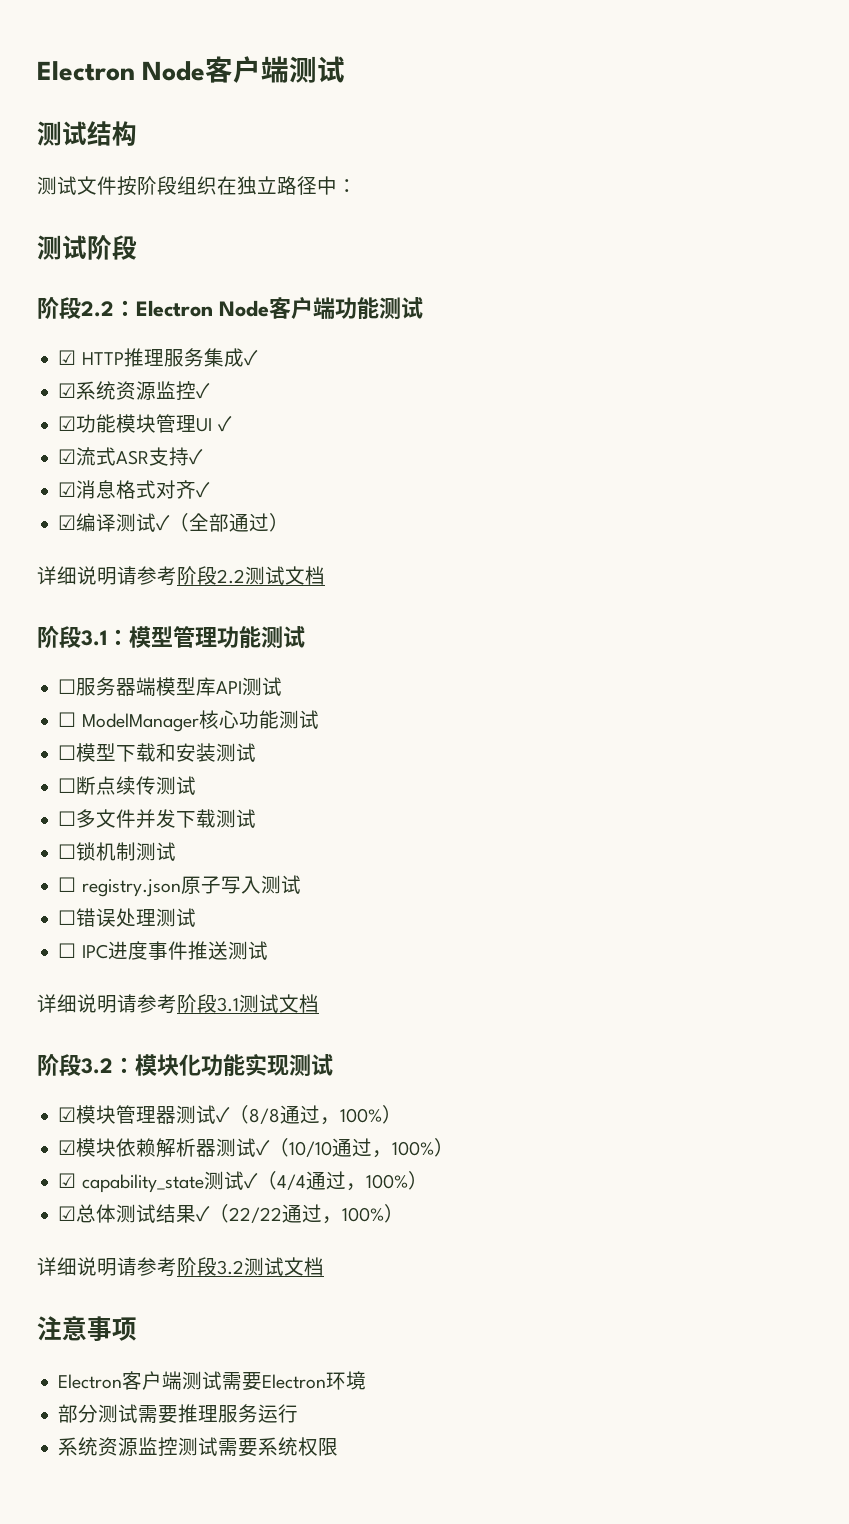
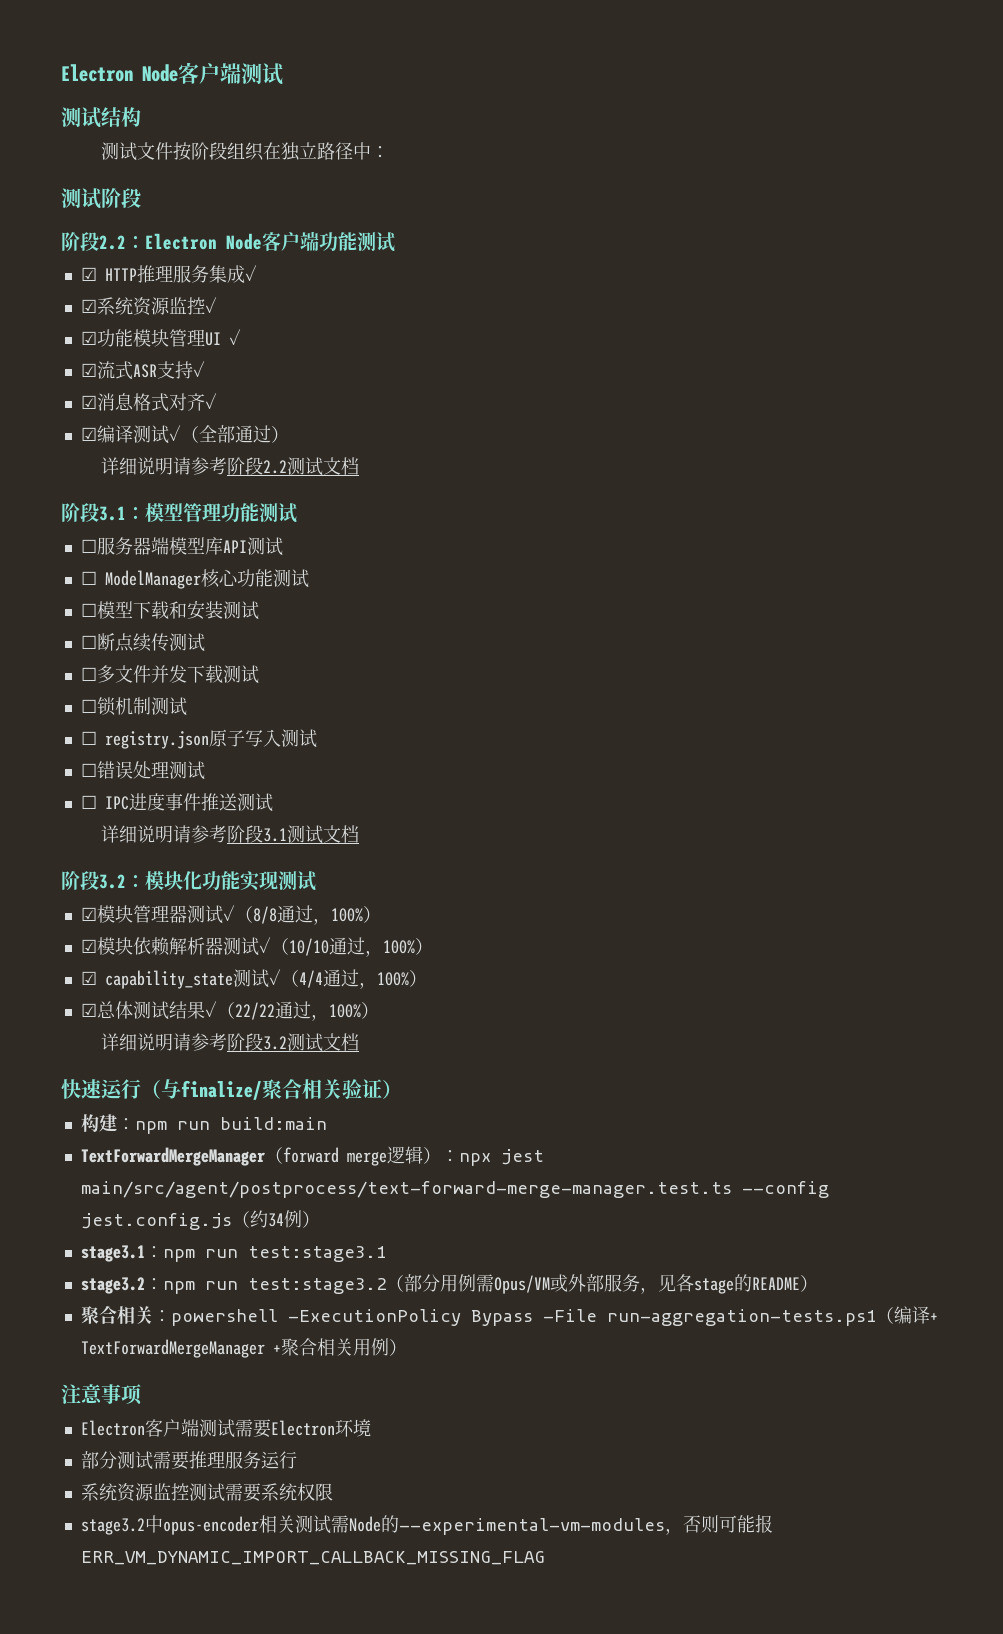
+ 快速运行（与finalize/聚合相关验证）
+ 构建：npm run build:main
+ TextForwardMergeManager（forward merge逻辑）：npx jest main/src/agent/postprocess/text-forward-merge-manager.test.ts --config jest.config.js（约34例）
+ stage3.1：npm run test:stage3.1
+ stage3.2：npm run test:stage3.2（部分用例需Opus/VM或外部服务，见各stage的README）
+ 聚合相关：powershell -ExecutionPolicy Bypass -File run-aggregation-tests.ps1（编译+ TextForwardMergeManager +聚合相关用例）
+ stage3.2中opus-encoder相关测试需Node的--experimental-vm-modules，否则可能报ERR_VM_DYNAMIC_IMPORT_CALLBACK_MISSING_FLAG

